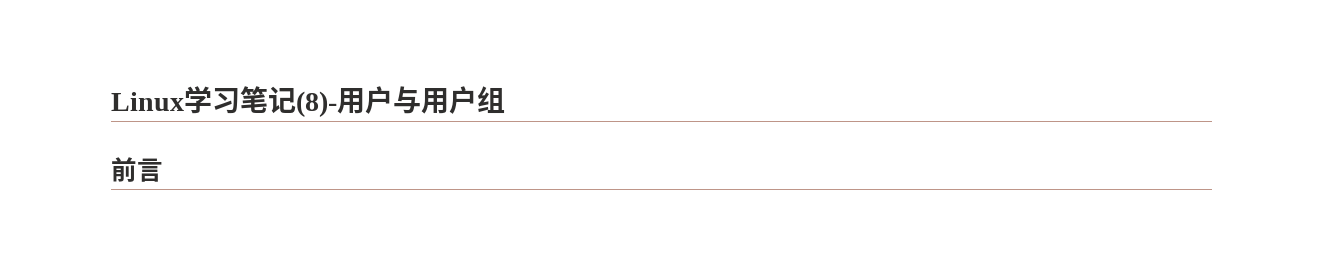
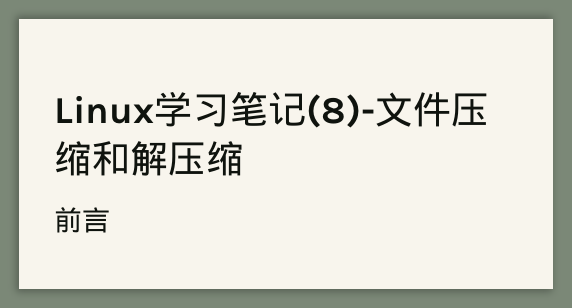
- Linux学习笔记(8)-用户与用户组
+ Linux学习笔记(8)-文件压缩和解压缩

